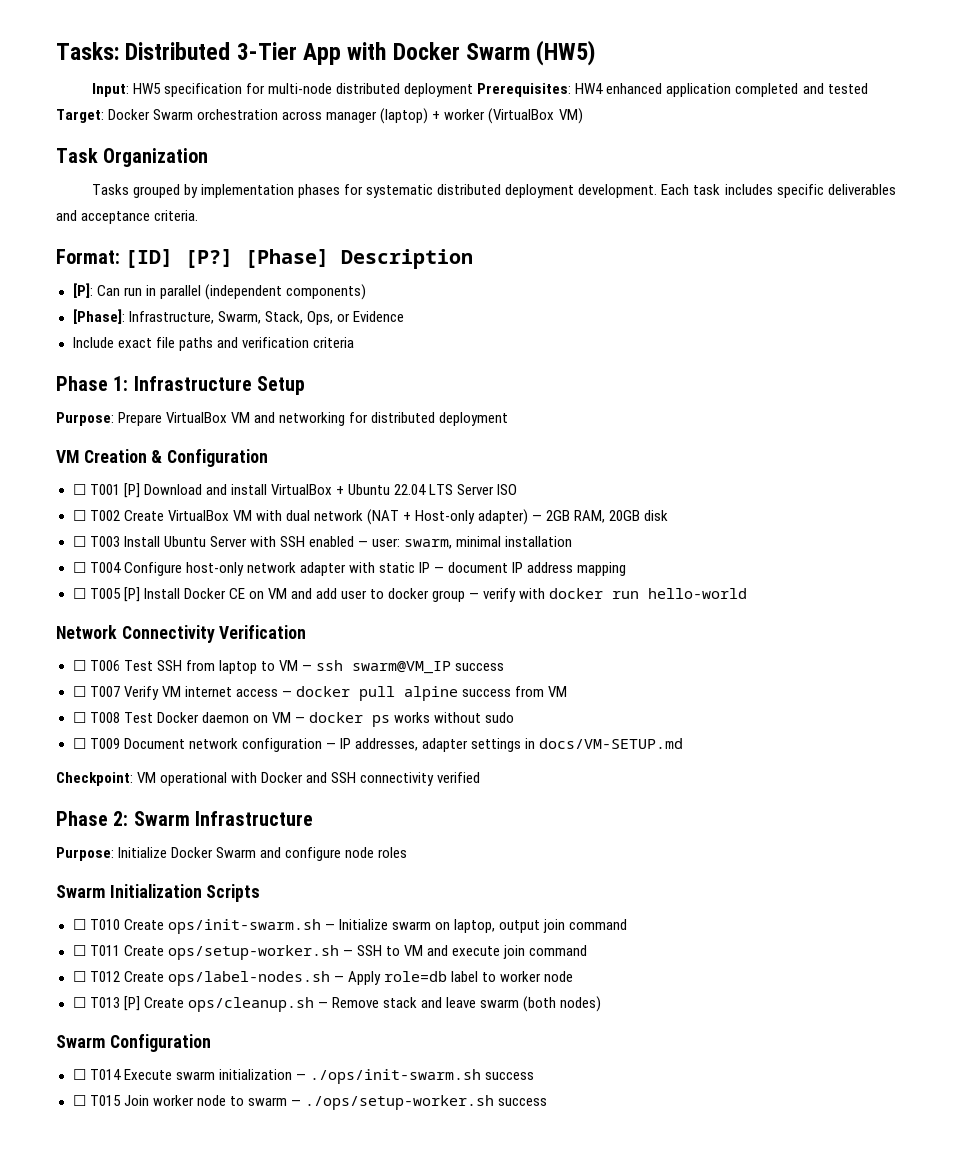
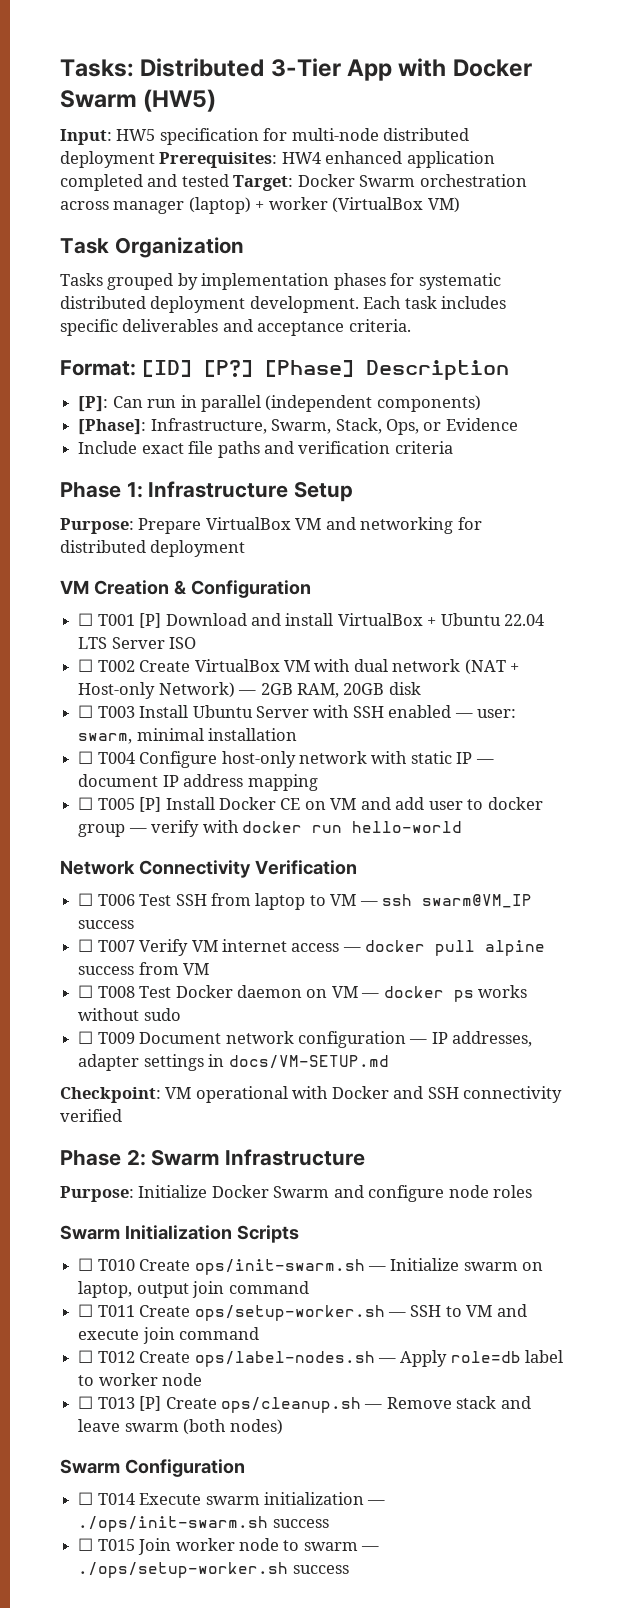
- ☐ T002 Create VirtualBox VM with dual network (NAT + Host-only adapter) — 2GB RAM, 20GB disk
+ ☐ T002 Create VirtualBox VM with dual network (NAT + Host-only Network) — 2GB RAM, 20GB disk
- ☐ T004 Configure host-only network adapter with static IP — document IP address mapping
+ ☐ T004 Configure host-only network with static IP — document IP address mapping

